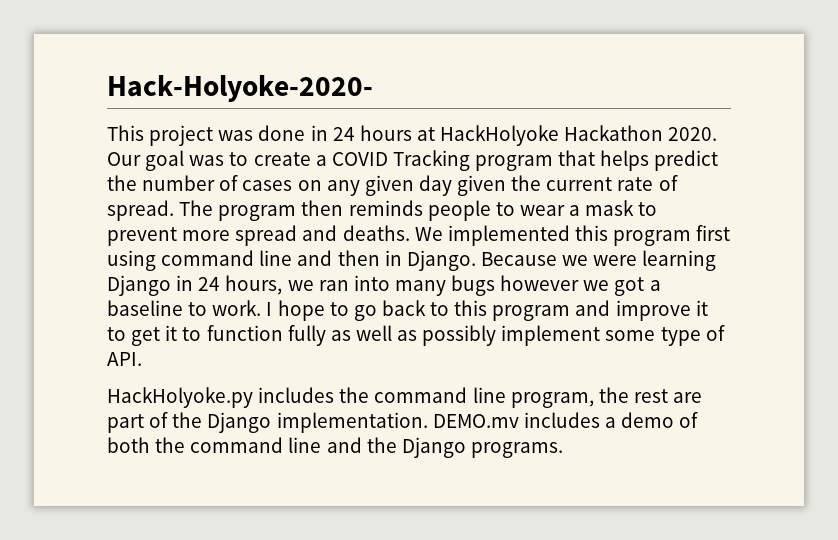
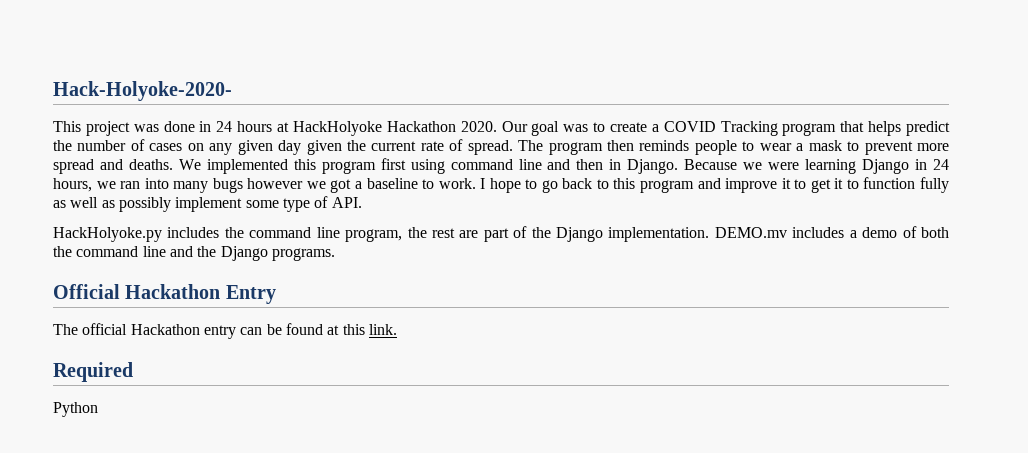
+ Official Hackathon Entry
+ The official Hackathon entry can be found at this link.
+ Required
+ Python

